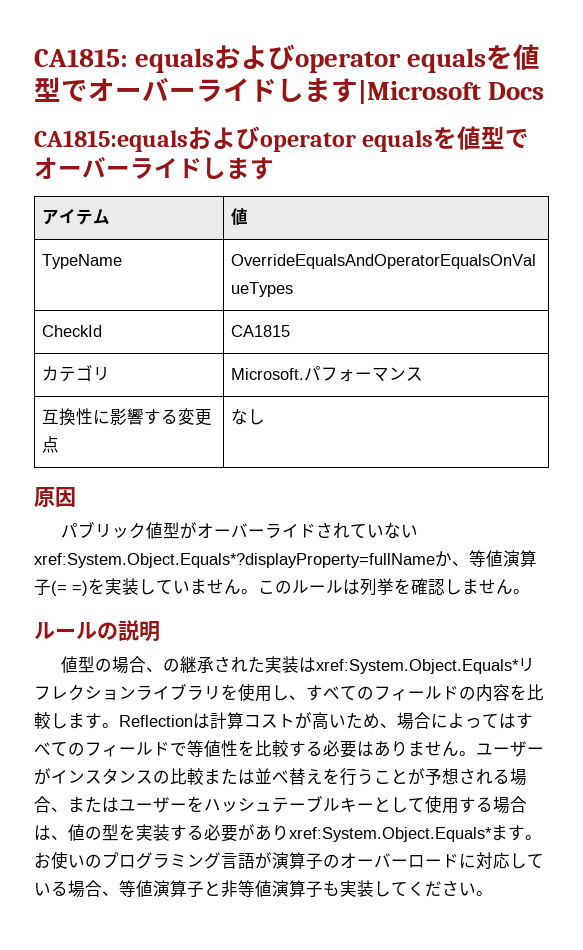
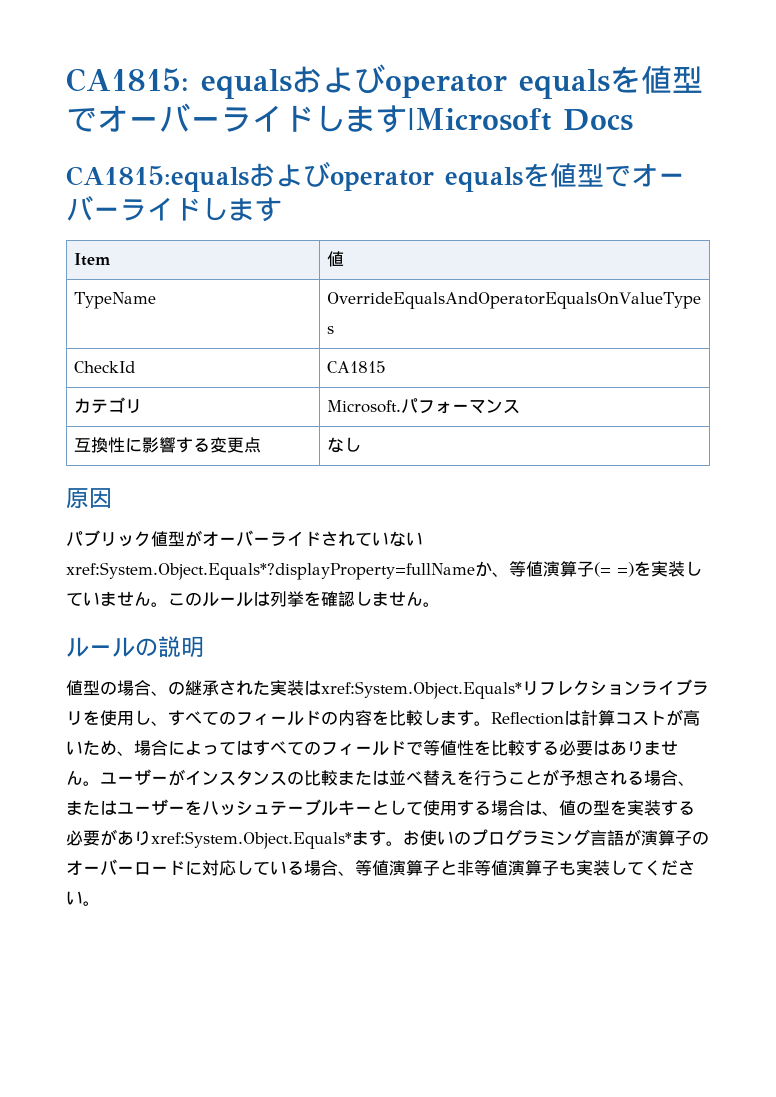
- アイテム | 値
+ Item | 値

